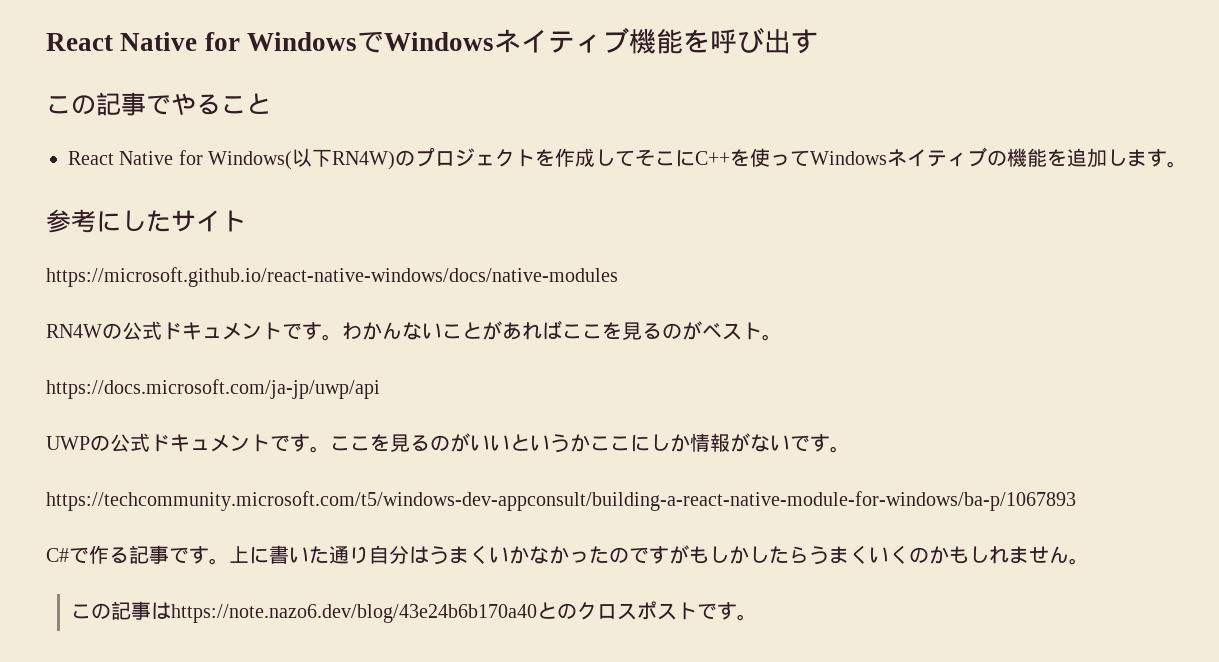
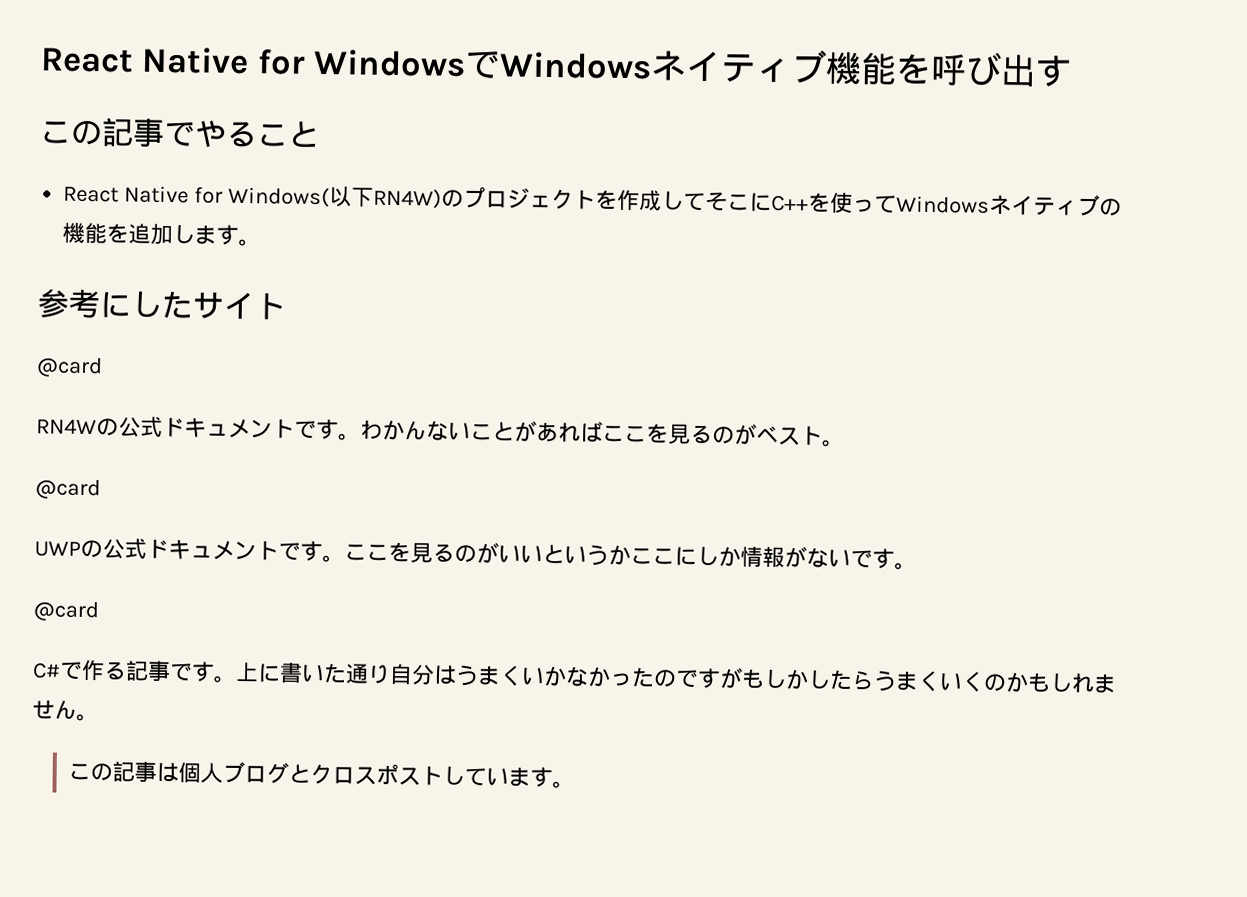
  参考にしたサイト
- https://microsoft.github.io/react-native-windows/docs/native-modules
+ @card
  わかんないことがあればここを見るのがベスト。
- https://docs.microsoft.com/ja-jp/uwp/api
+ @card
  ここを見るのがいいというかここにしか情報がないです。
- https://techcommunity.microsoft.com/t5/windows-dev-appconsult/building-a-react-native-module-for-windows/ba-p/1067893
+ @card
- この記事はhttps://note.nazo6.dev/blog/43e24b6b170a40とのクロスポストです。
+ この記事は個人ブログとクロスポストしています。

